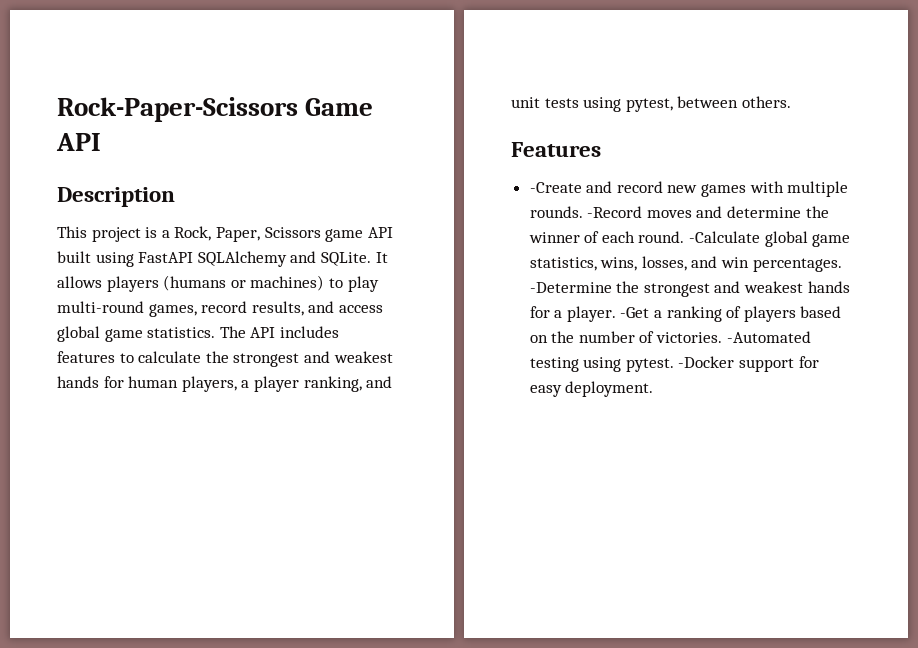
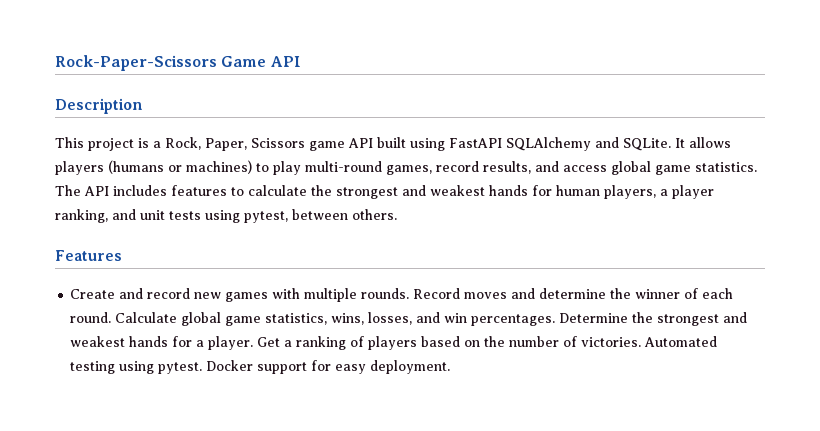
- -Create and record new games with multiple rounds.
+ Create and record new games with multiple rounds.
- -Record moves and determine the winner of each round.
+ Record moves and determine the winner of each round.
- -Calculate global game statistics, wins, losses, and win percentages.
+ Calculate global game statistics, wins, losses, and win percentages.
- -Determine the strongest and weakest hands for a player.
+ Determine the strongest and weakest hands for a player.
- -Get a ranking of players based on the number of victories.
+ Get a ranking of players based on the number of victories.
- -Automated testing using pytest.
+ Automated testing using pytest.
- -Docker support for easy deployment.
+ Docker support for easy deployment.

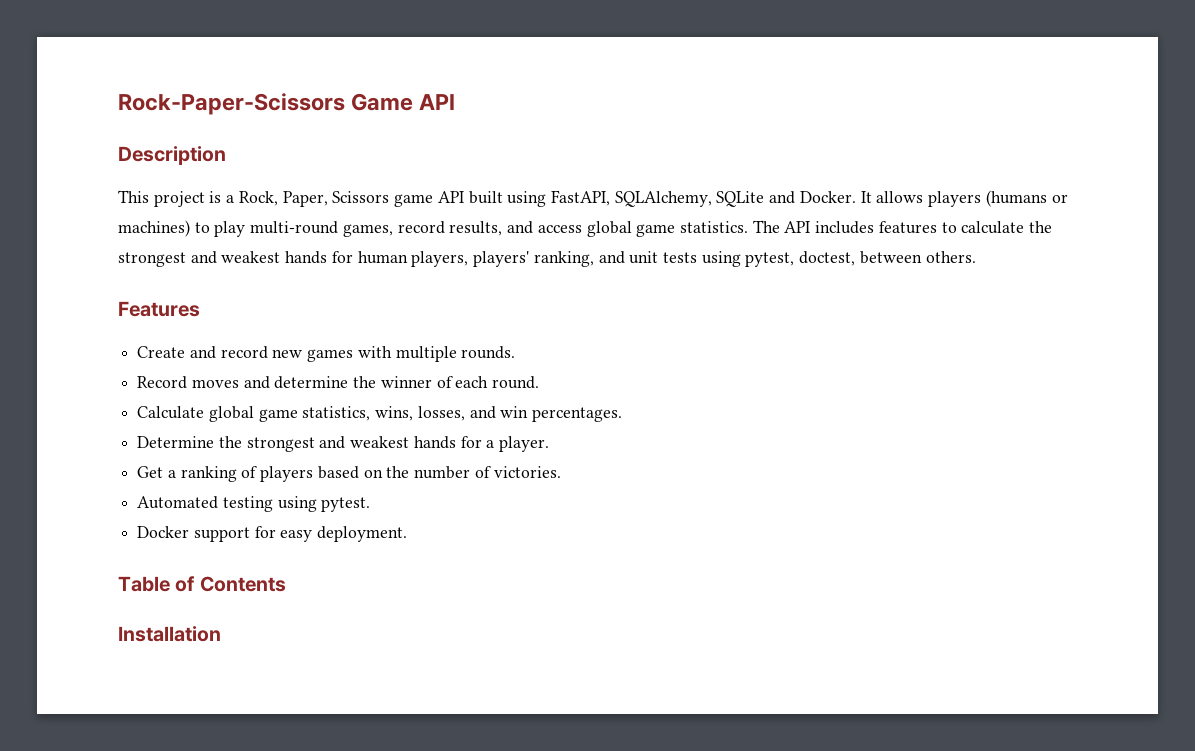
- This project is a Rock, Paper, Scissors game API built using FastAPI SQLAlchemy and SQLite.
+ This project is a Rock, Paper, Scissors game API built using FastAPI, SQLAlchemy, SQLite and Docker.
- The API includes features to calculate the strongest and weakest hands for human players, a player ranking, and unit tests using pytest, between others.
+ The API includes features to calculate the strongest and weakest hands for human players, players' ranking, and unit tests using pytest, doctest, between others.
- Create and record new games with multiple rounds. Record moves and determine the winner of each round. Calculate global game statistics, wins, losses, and win percentages. Determine the strongest and weakest hands for a player. Get a ranking of players based on the number of victories. Automated testing using pytest. Docker support for easy deployment.
+ Create and record new games with multiple rounds.
+ Record moves and determine the winner of each round.
+ Calculate global game statistics, wins, losses, and win percentages.
+ Determine the strongest and weakest hands for a player.
+ Get a ranking of players based on the number of victories.
+ Automated testing using pytest.
+ Docker support for easy deployment.
+ Table of Contents
+ Installation

